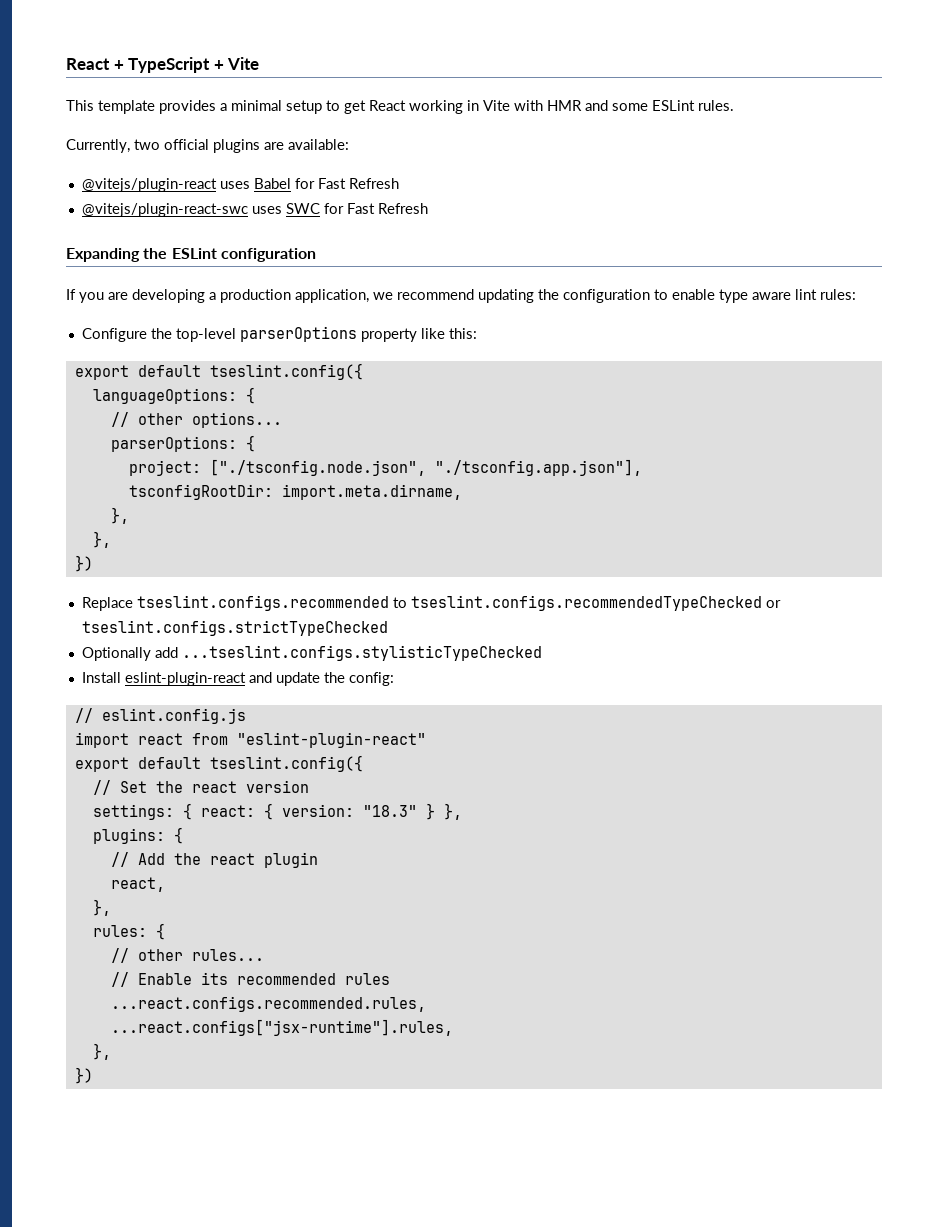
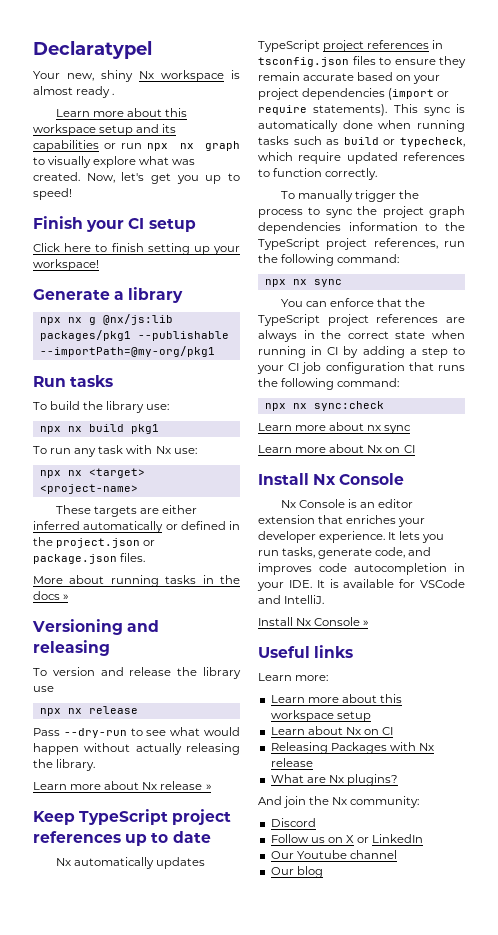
- React + TypeScript + Vite
- This template provides a minimal setup to get React working in Vite with HMR and some ESLint rules.
- Currently, two official plugins are available:
- @vitejs/plugin-react uses Babel for Fast Refresh
- @vitejs/plugin-react-swc uses SWC for Fast Refresh
- Expanding the ESLint configuration
- If you are developing a production application, we recommend updating the configuration to enable type aware lint rules:
- Configure the top-level parserOptions property like this:
- export default tseslint.config({
- languageOptions: {
- // other options...
- parserOptions: {
- project: ["./tsconfig.node.json", "./tsconfig.app.json"],
- tsconfigRootDir: import.meta.dirname,
- },
- },
- })
- Replace tseslint.configs.recommended to tseslint.configs.recommendedTypeChecked or tseslint.configs.strictTypeChecked
- Optionally add ...tseslint.configs.stylisticTypeChecked
- Install eslint-plugin-react and update the config:
- // eslint.config.js
- import react from "eslint-plugin-react"
- export default tseslint.config({
- // Set the react version
- settings: { react: { version: "18.3" } },
- plugins: {
- // Add the react plugin
- react,
- },
- rules: {
- // other rules...
- // Enable its recommended rules
- ...react.configs.recommended.rules,
- ...react.configs["jsx-runtime"].rules,
- },
- })
+ Declaratypel
+ Your new, shiny Nx workspace is almost ready .
+ Learn more about this workspace setup and its capabilities or run npx nx graph to visually explore what was created. Now, let's get you up to speed!
+ Finish your CI setup
+ Click here to finish setting up your workspace!
+ Generate a library
+ npx nx g @nx/js:lib packages/pkg1 --publishable --importPath=@my-org/pkg1
+ Run tasks
+ To build the library use:
+ npx nx build pkg1
+ To run any task with Nx use:
+ npx nx <target> <project-name>
+ These targets are either inferred automatically or defined in the project.json or package.json files.
+ More about running tasks in the docs »
+ Versioning and releasing
+ To version and release the library use
+ npx nx release
+ Pass --dry-run to see what would happen without actually releasing the library.
+ Learn more about Nx release »
+ Keep TypeScript project references up to date
+ Nx automatically updates TypeScript project references in tsconfig.json files to ensure they remain accurate based on your project dependencies (import or require statements). This sync is automatically done when running tasks such as build or typecheck, which require updated references to function correctly.
+ To manually trigger the process to sync the project graph dependencies information to the TypeScript project references, run the following command:
+ npx nx sync
+ You can enforce that the TypeScript project references are always in the correct state when running in CI by adding a step to your CI job configuration that runs the following command:
+ npx nx sync:check
+ Learn more about nx sync
+ Learn more about Nx on CI
+ Install Nx Console
+ Nx Console is an editor extension that enriches your developer experience. It lets you run tasks, generate code, and improves code autocompletion in your IDE. It is available for VSCode and IntelliJ.
+ Install Nx Console »
+ Useful links
+ Learn more:
+ Learn more about this workspace setup
+ Learn about Nx on CI
+ Releasing Packages with Nx release
+ What are Nx plugins?
+ And join the Nx community:
+ Discord
+ Follow us on X or LinkedIn
+ Our Youtube channel
+ Our blog

